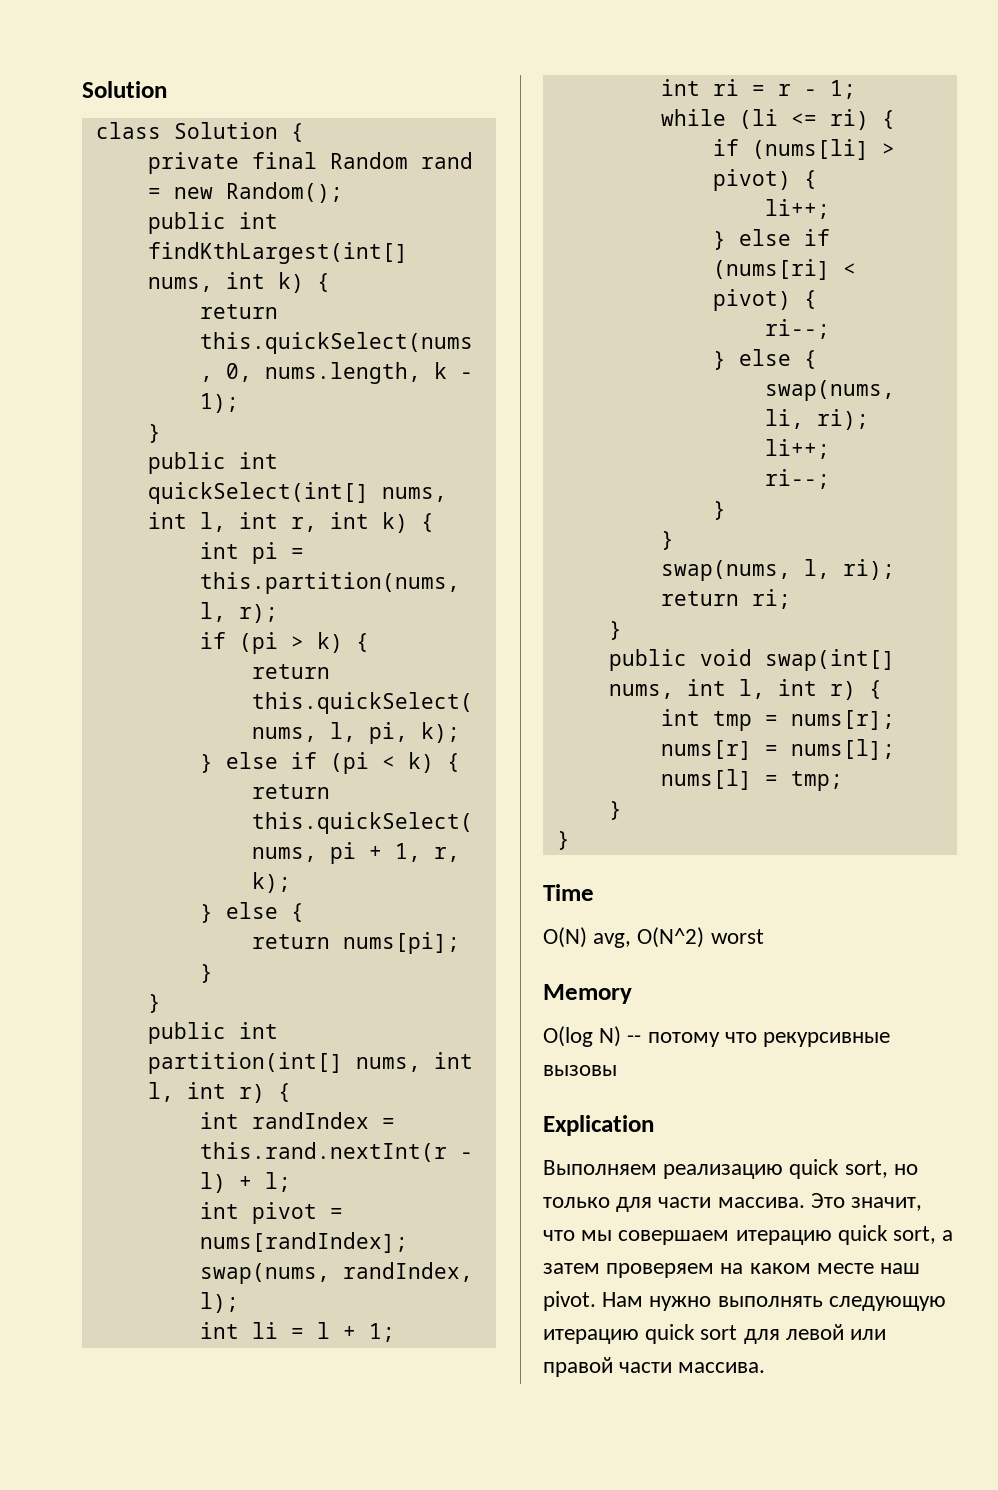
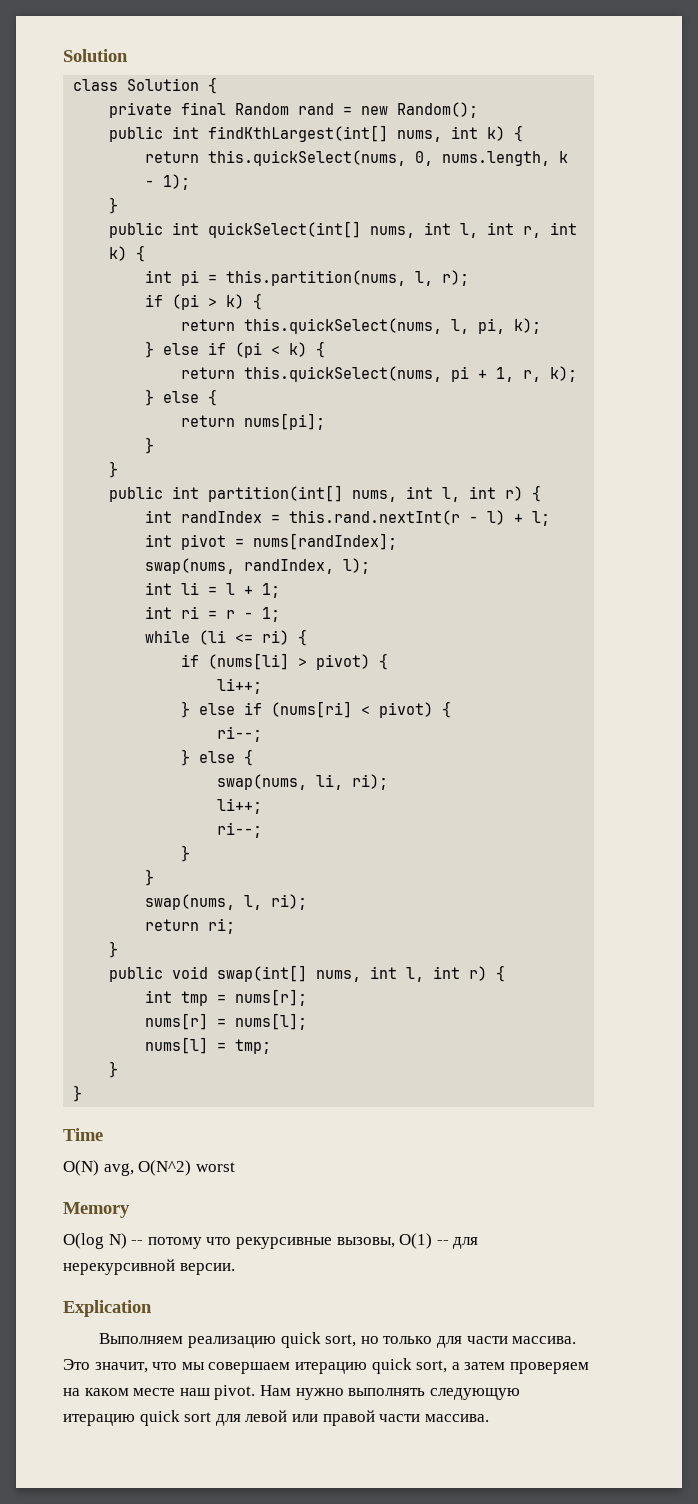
- O(log N) -- потому что рекурсивные вызовы
+ O(log N) -- потому что рекурсивные вызовы, O(1) -- для нерекурсивной версии.

